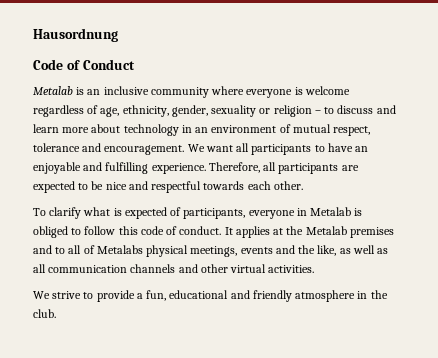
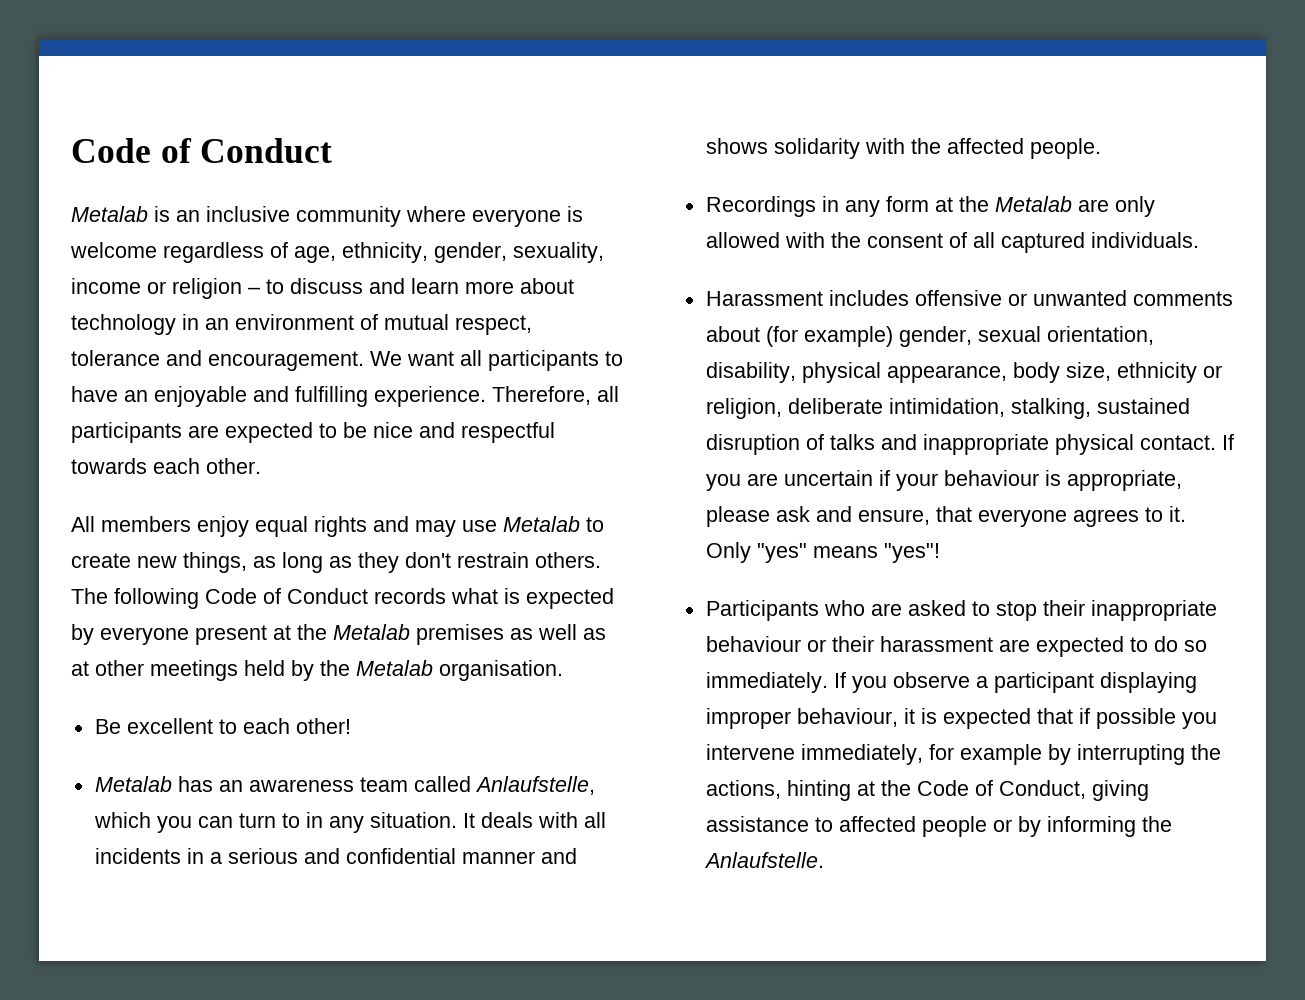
- Hausordnung
- Metalab is an inclusive community where everyone is welcome regardless of age, ethnicity, gender, sexuality or religion – to discuss and learn more about technology in an environment of mutual respect, tolerance and encouragement.
+ Metalab is an inclusive community where everyone is welcome regardless of age, ethnicity, gender, sexuality, income or religion – to discuss and learn more about technology in an environment of mutual respect, tolerance and encouragement.
- To clarify what is expected of participants, everyone in Metalab is obliged to follow this code of conduct. It applies at the Metalab premises and to all of Metalabs physical meetings, events and the like, as well as all communication channels and other virtual activities.
- We strive to provide a fun, educational and friendly atmosphere in the club.
+ All members enjoy equal rights and may use Metalab to create new things, as long as they don't restrain others. The following Code of Conduct records what is expected by everyone present at the Metalab premises as well as at other meetings held by the Metalab organisation.
+ Be excellent to each other!
+ Metalab has an awareness team called Anlaufstelle, which you can turn to in any situation. It deals with all incidents in a serious and confidential manner and shows solidarity with the affected people.
+ Recordings in any form at the Metalab are only allowed with the consent of all captured individuals.
+ Harassment includes offensive or unwanted comments about (for example) gender, sexual orientation, disability, physical appearance, body size, ethnicity or religion, deliberate intimidation, stalking, sustained disruption of talks and inappropriate physical contact. If you are uncertain if your behaviour is appropriate, please ask and ensure, that everyone agrees to it. Only "yes" means "yes"!
+ Participants who are asked to stop their inappropriate behaviour or their harassment are expected to do so immediately. If you observe a participant displaying improper behaviour, it is expected that if possible you intervene immediately, for example by interrupting the actions, hinting at the Code of Conduct, giving assistance to affected people or by informing the Anlaufstelle.

